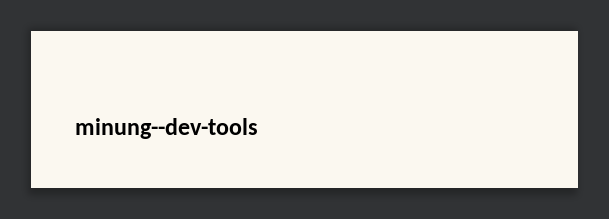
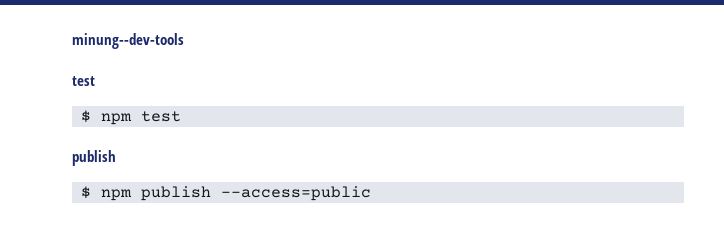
  minung--dev-tools
+ test
+ $ npm test
+ publish
+ $ npm publish --access=public

